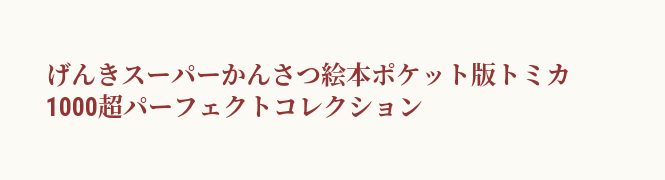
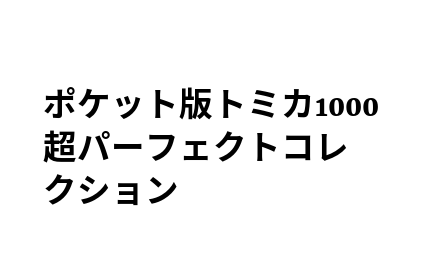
- げんきスーパーかんさつ絵本ポケット版トミカ1000超パーフェクトコレクション
+ ポケット版トミカ1000超パーフェクトコレクション

